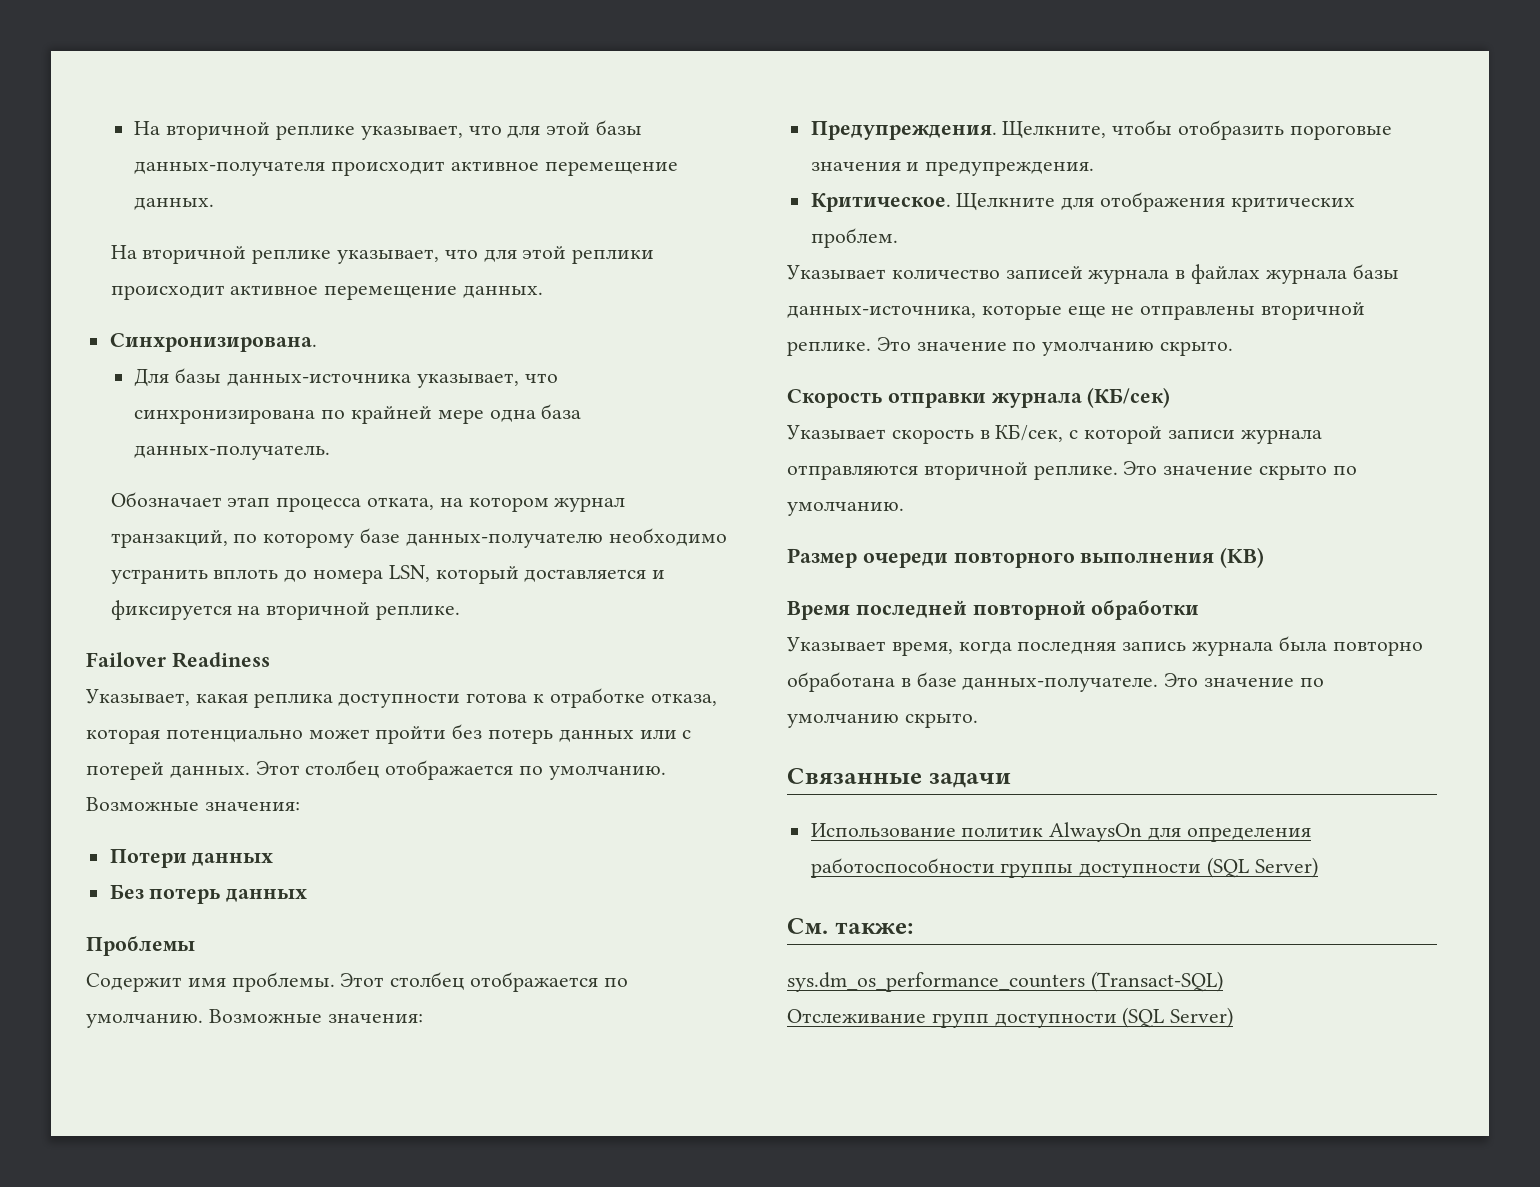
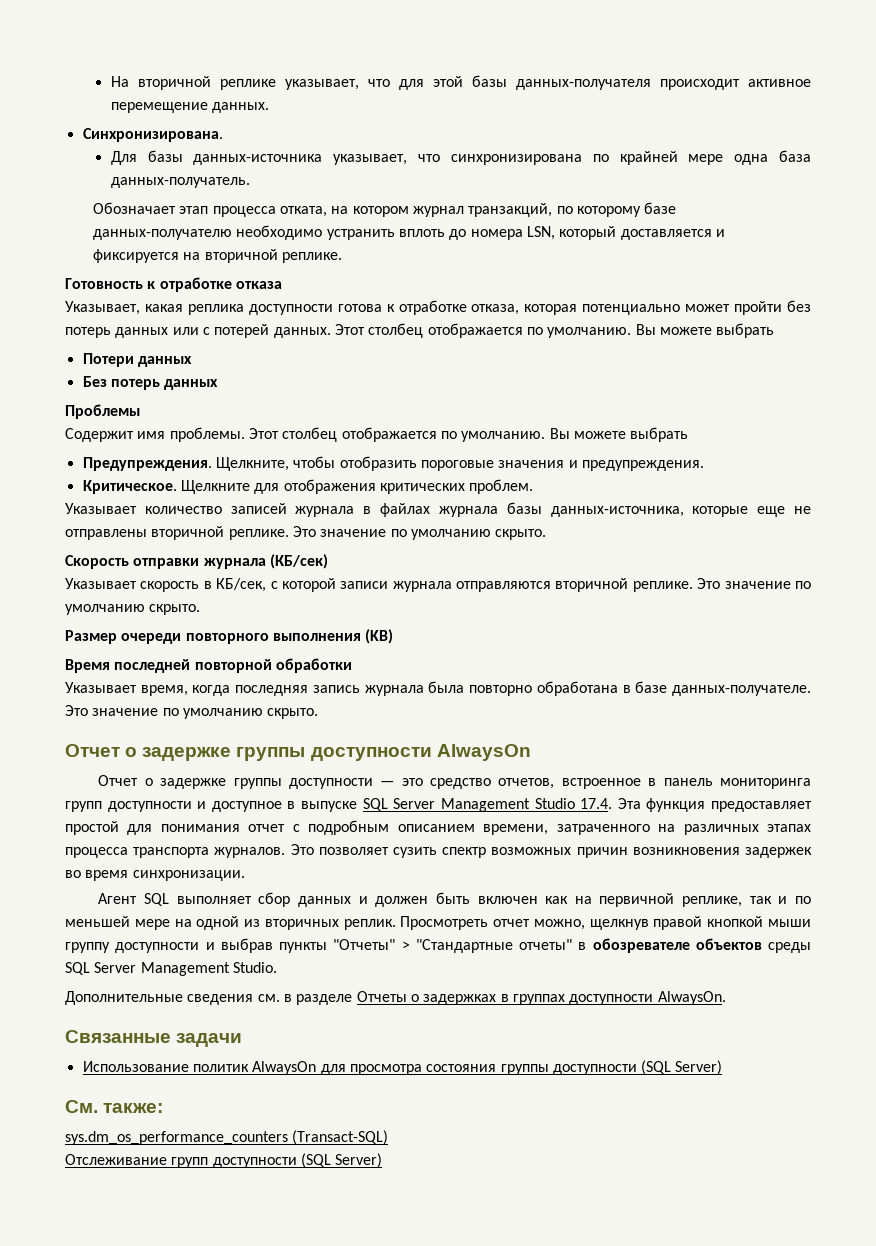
- На вторичной реплике указывает, что для этой реплики происходит активное перемещение данных.
- Failover Readiness
+ Готовность к отработке отказа
- Указывает, какая реплика доступности готова к отработке отказа, которая потенциально может пройти без потерь данных или с потерей данных. Этот столбец отображается по умолчанию. Возможные значения:
+ Указывает, какая реплика доступности готова к отработке отказа, которая потенциально может пройти без потерь данных или с потерей данных. Этот столбец отображается по умолчанию. Вы можете выбрать
- Содержит имя проблемы. Этот столбец отображается по умолчанию. Возможные значения:
+ Содержит имя проблемы. Этот столбец отображается по умолчанию. Вы можете выбрать
- Указывает скорость в КБ/сек, с которой записи журнала отправляются вторичной реплике. Это значение скрыто по умолчанию.
+ Указывает скорость в КБ/сек, с которой записи журнала отправляются вторичной реплике. Это значение по умолчанию скрыто.
+ Отчет о задержке группы доступности AlwaysOn
+ Отчет о задержке группы доступности — это средство отчетов, встроенное в панель мониторинга групп доступности и доступное в выпуске SQL Server Management Studio 17.4. Эта функция предоставляет простой для понимания отчет с подробным описанием времени, затраченного на различных этапах процесса транспорта журналов. Это позволяет сузить спектр возможных причин возникновения задержек во время синхронизации.
+ Агент SQL выполняет сбор данных и должен быть включен как на первичной реплике, так и по меньшей мере на одной из вторичных реплик. Просмотреть отчет можно, щелкнув правой кнопкой мыши группу доступности и выбрав пункты "Отчеты" > "Стандартные отчеты" в обозревателе объектов среды SQL Server Management Studio.
+ Дополнительные сведения см. в разделе Отчеты о задержках в группах доступности AlwaysOn.
- Использование политик AlwaysOn для определения работоспособности группы доступности (SQL Server)
+ Использование политик AlwaysOn для просмотра состояния группы доступности (SQL Server)

